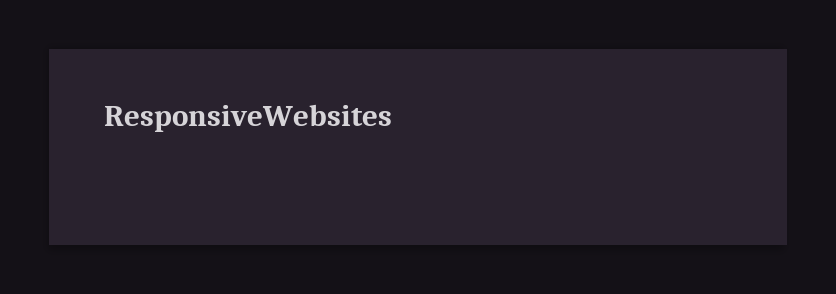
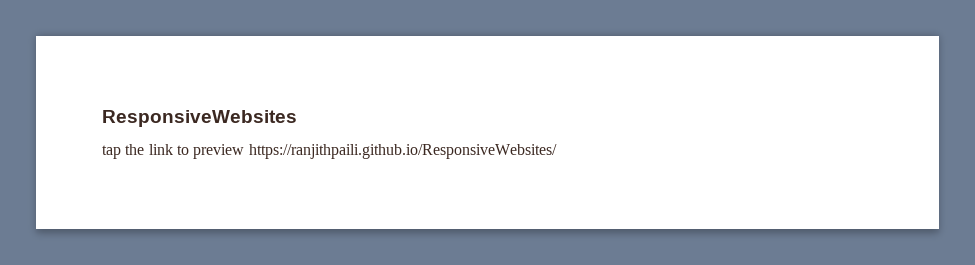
+ tap the link to preview https://ranjithpaili.github.io/ResponsiveWebsites/

